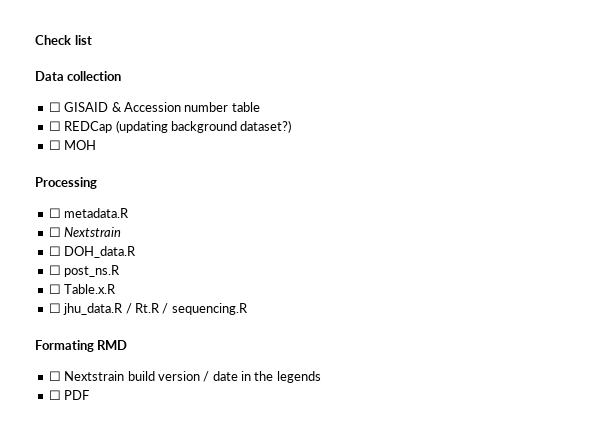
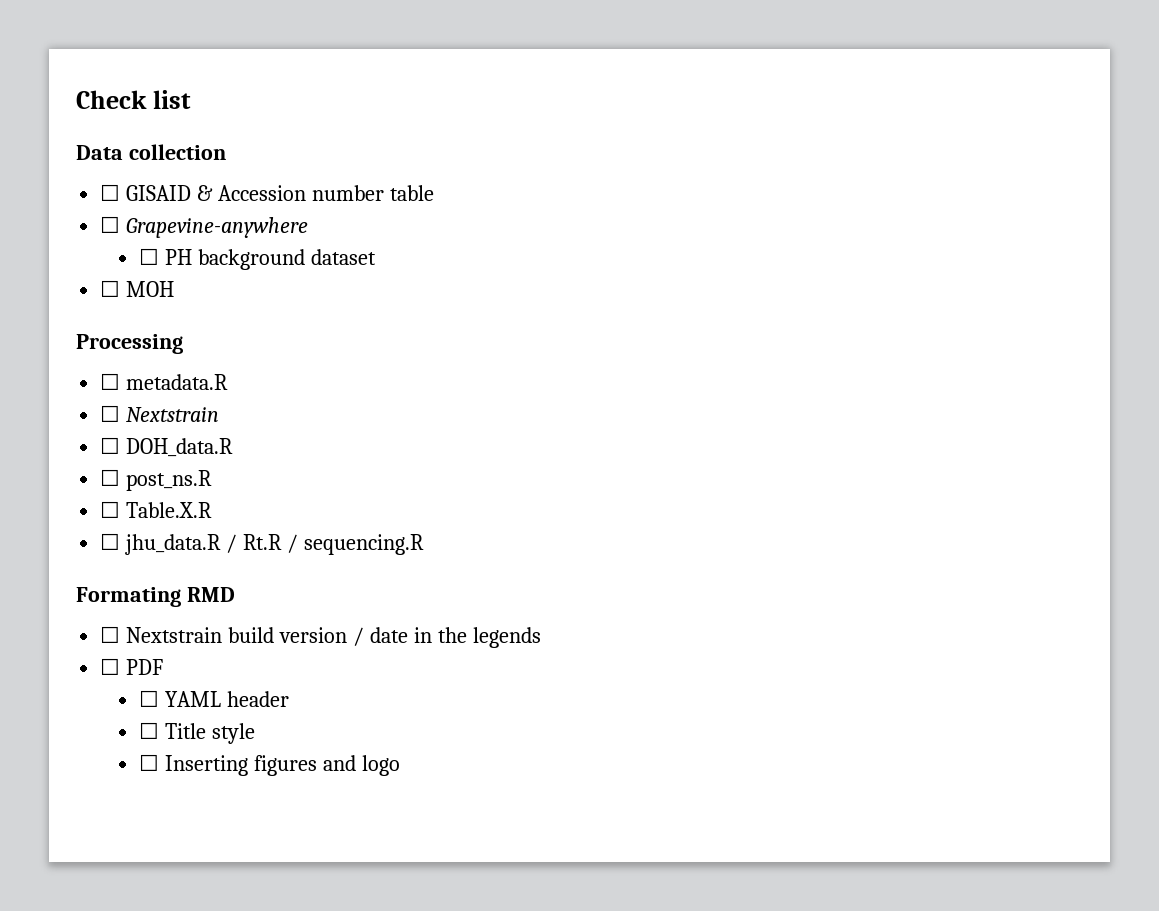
- ☐ REDCap (updating background dataset?)
+ ☐ Grapevine-anywhere
+ ☐ PH background dataset
- ☐ Table.x.R
+ ☐ Table.X.R
+ ☐ YAML header
+ ☐ Title style
+ ☐ Inserting figures and logo

